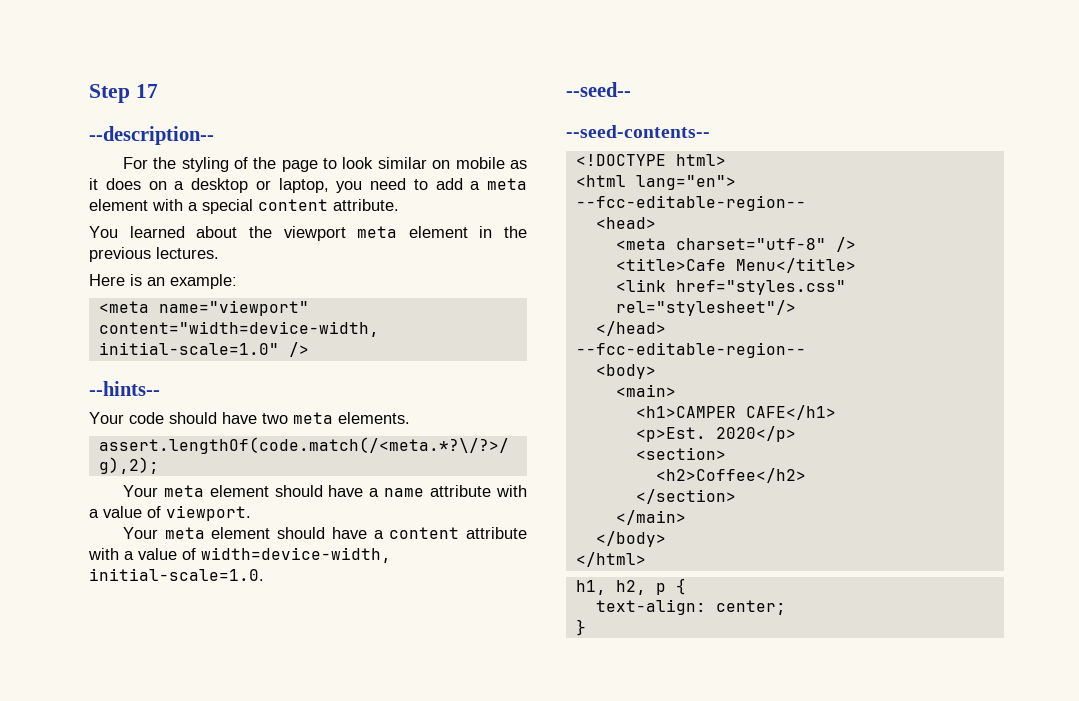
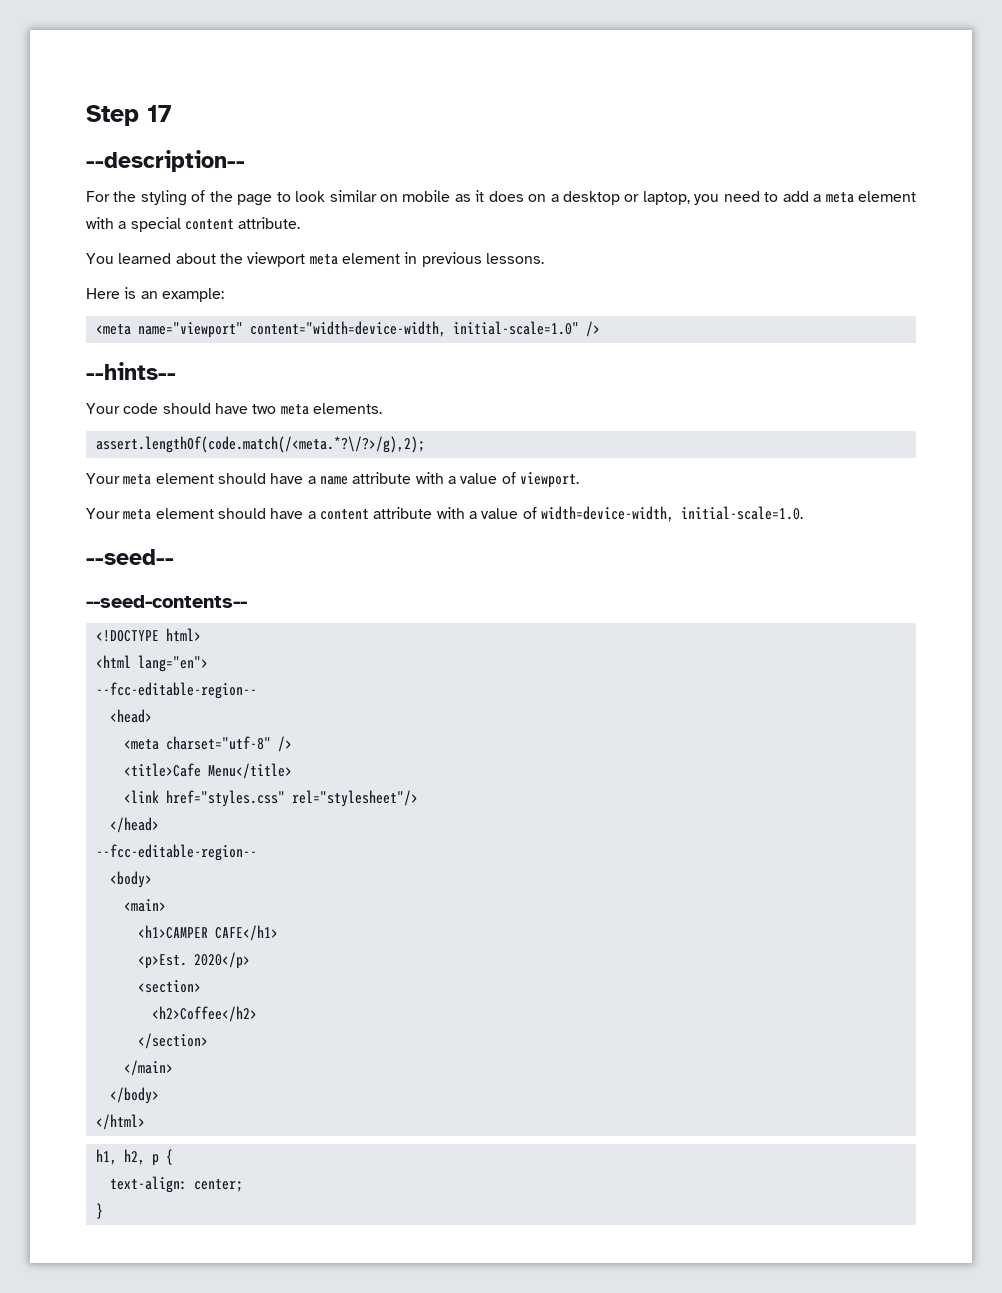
- You learned about the viewport meta element in the previous lectures.
+ You learned about the viewport meta element in previous lessons.

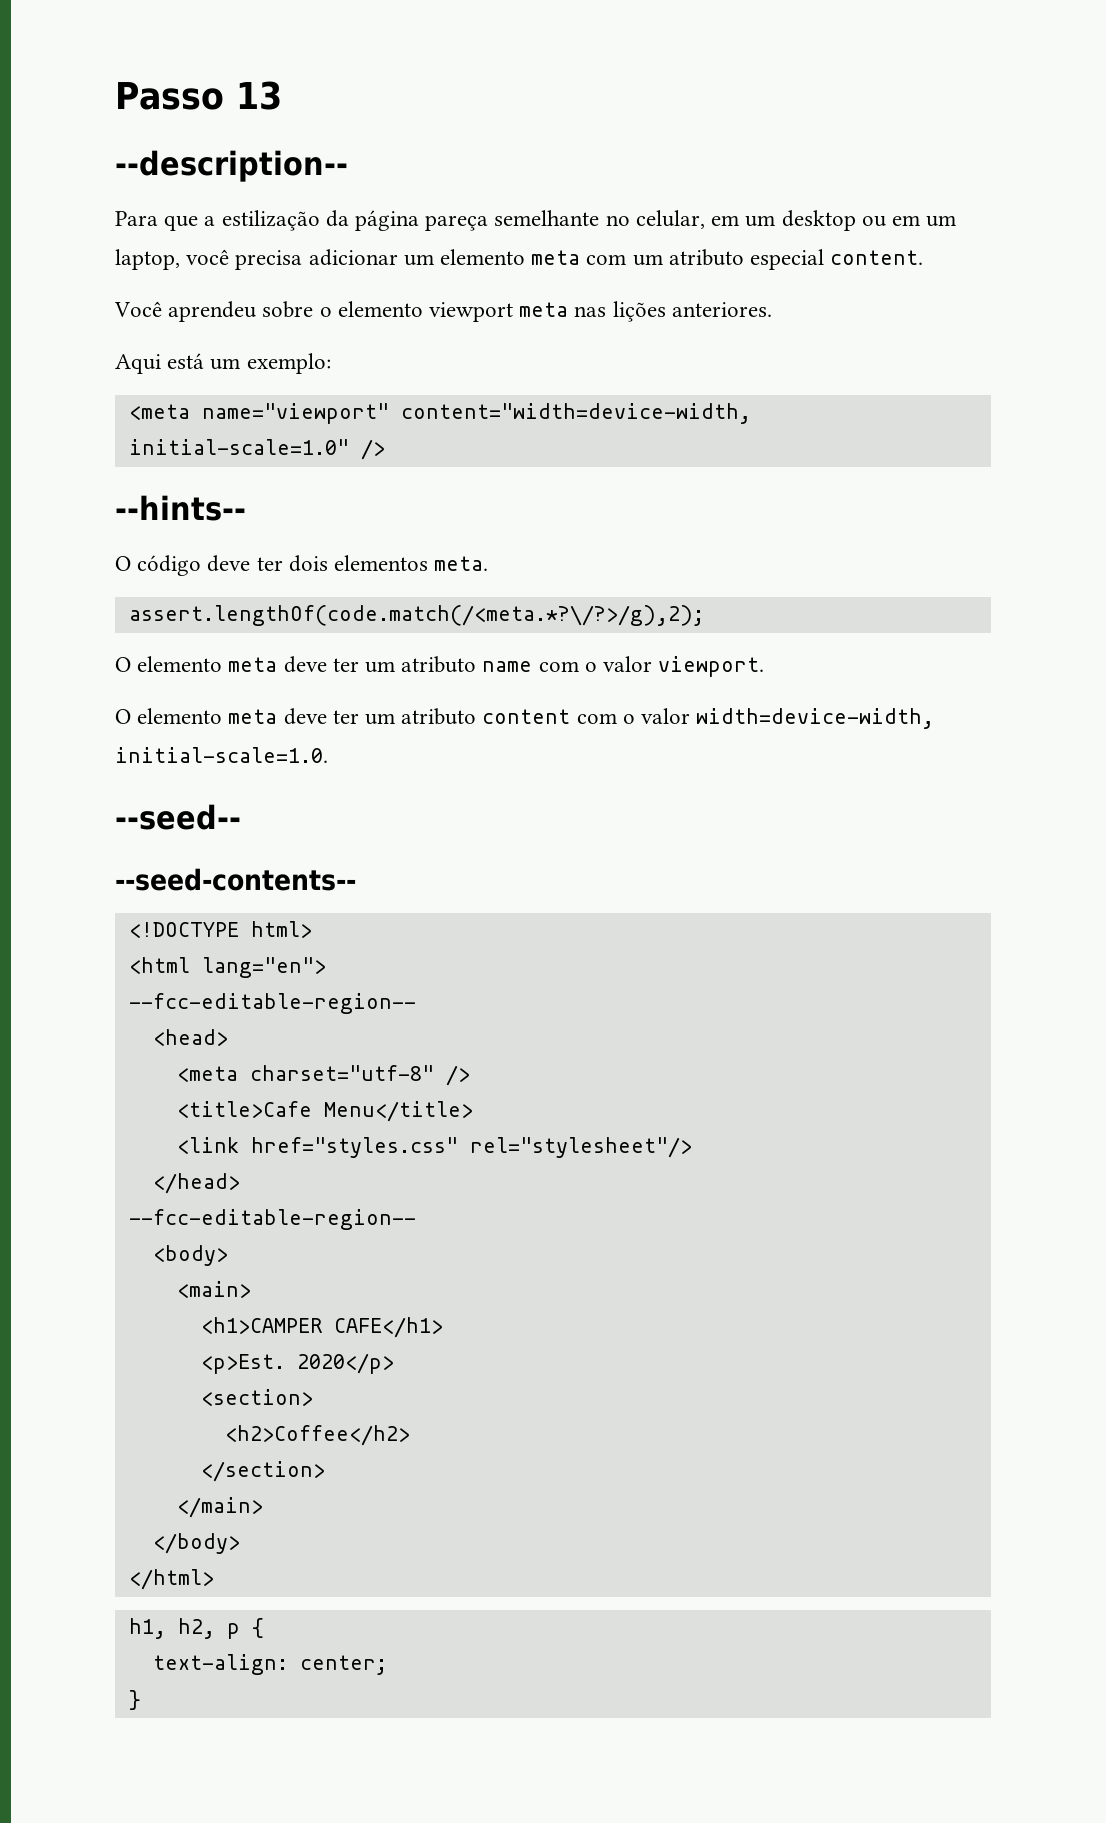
- Step 17
+ Passo 13
- For the styling of the page to look similar on mobile as it does on a desktop or laptop, you need to add a meta element with a special content attribute.
- You learned about the viewport meta element in previous lessons.
- Here is an example:
+ Para que a estilização da página pareça semelhante no celular, em um desktop ou em um laptop, você precisa adicionar um elemento meta com um atributo especial content.
+ Você aprendeu sobre o elemento viewport meta nas lições anteriores.
+ Aqui está um exemplo:
- Your code should have two meta elements.
+ O código deve ter dois elementos meta.
  assert.lengthOf(code.match(/<meta.*?\/?>/g),2);
- Your meta element should have a name attribute with a value of viewport.
- Your meta element should have a content attribute with a value of width=device-width, initial-scale=1.0.
+ O elemento meta deve ter um atributo name com o valor viewport.
+ O elemento meta deve ter um atributo content com o valor width=device-width, initial-scale=1.0.

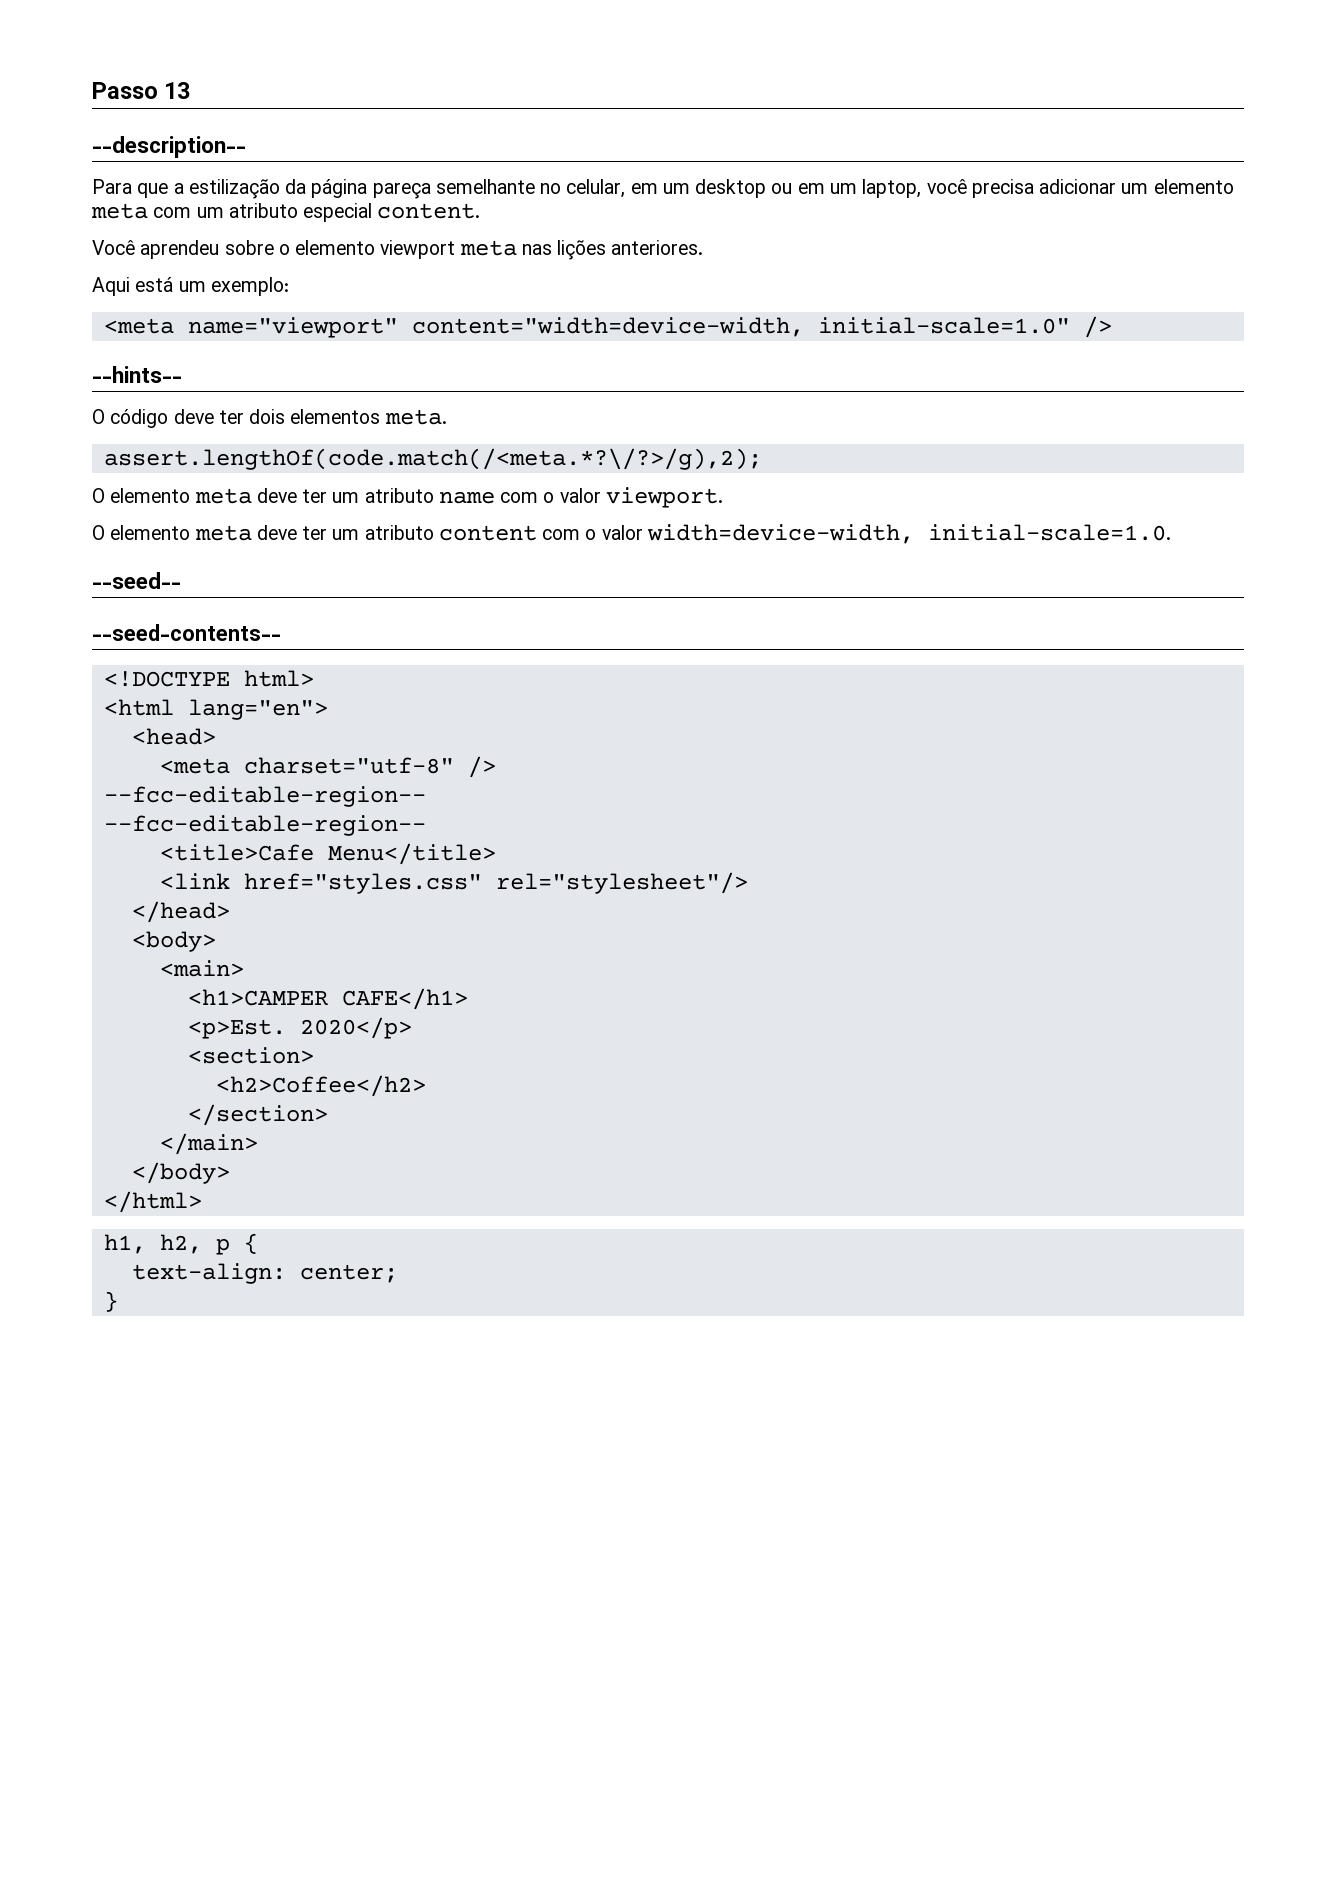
  <html lang="en">
- --fcc-editable-region--
  <meta charset="utf-8" />
+ --fcc-editable-region--
+ --fcc-editable-region--
  </head>
- --fcc-editable-region--

